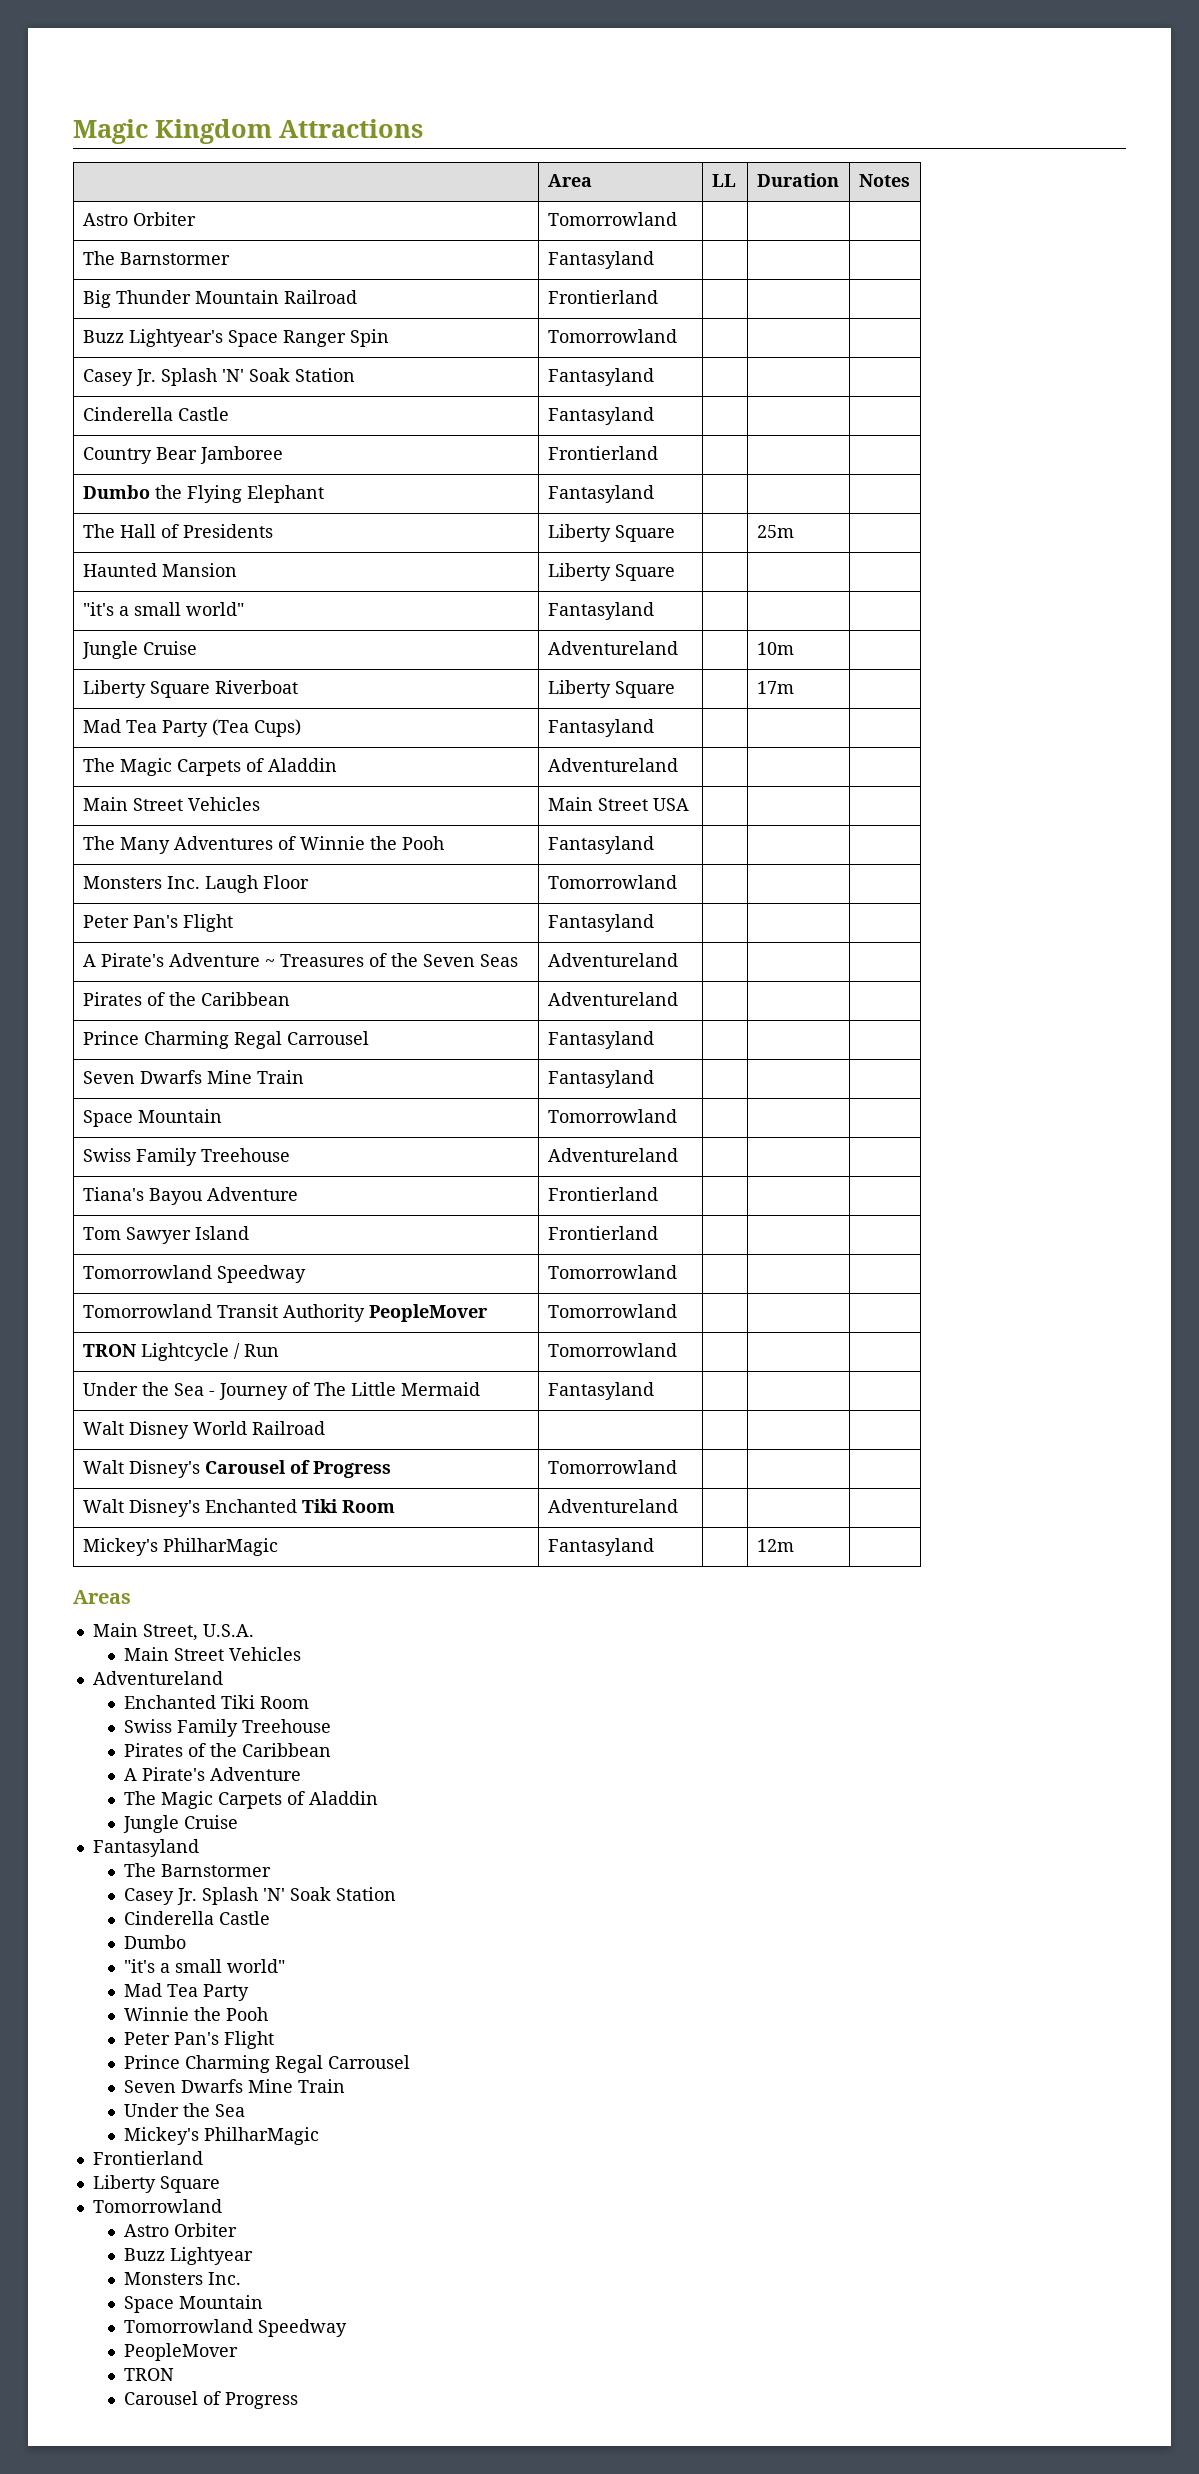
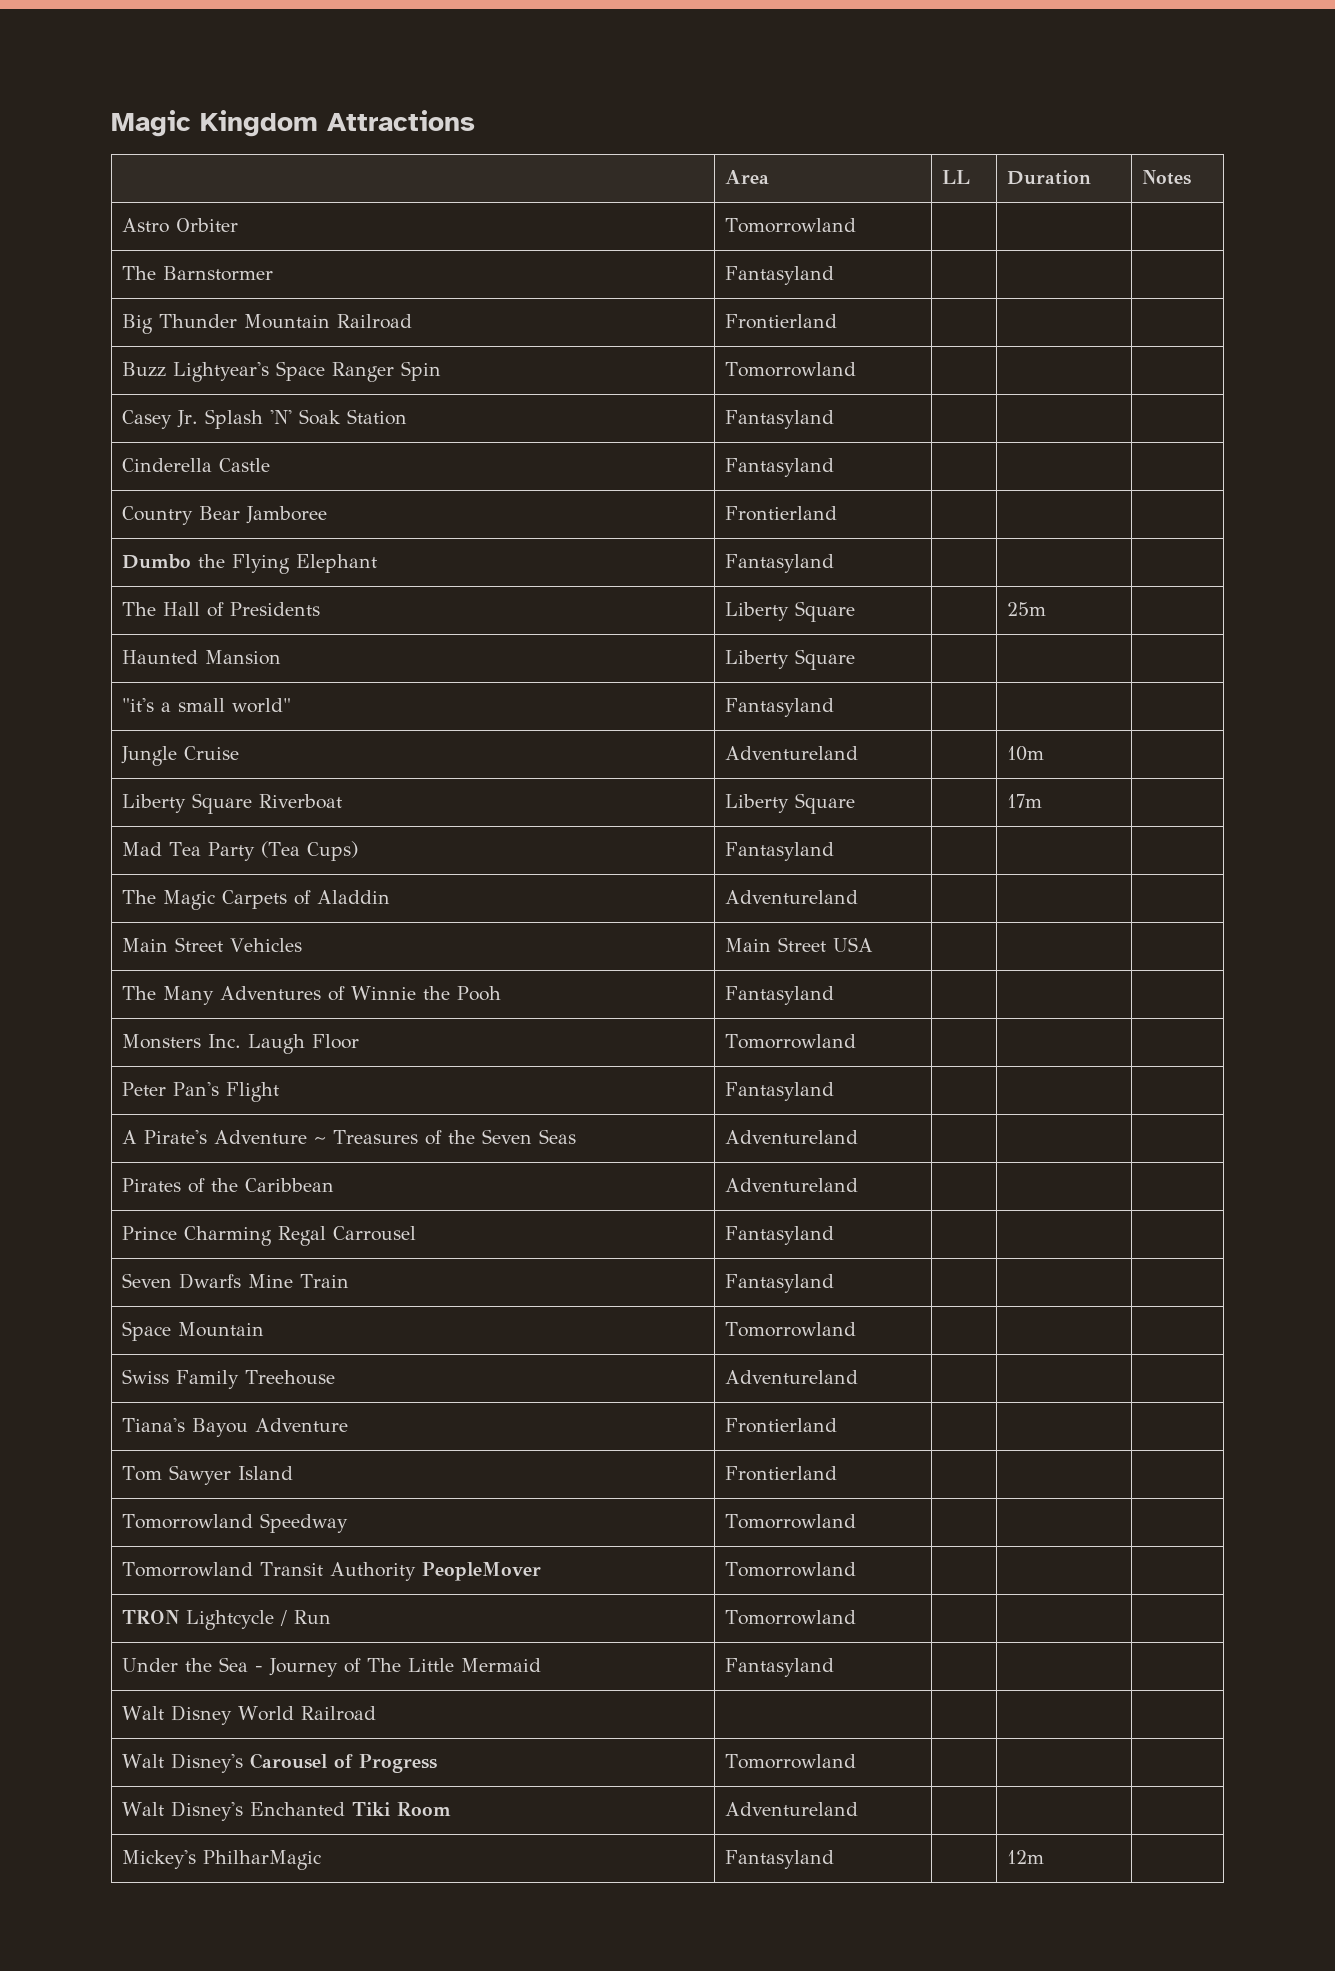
- Areas
- Main Street, U.S.A.
- Main Street Vehicles
- Adventureland
- Enchanted Tiki Room
- Swiss Family Treehouse
- Pirates of the Caribbean
- A Pirate's Adventure
- The Magic Carpets of Aladdin
- Jungle Cruise
- Fantasyland
- The Barnstormer
- Casey Jr. Splash 'N' Soak Station
- Cinderella Castle
- Dumbo
- "it's a small world"
- Mad Tea Party
- Winnie the Pooh
- Peter Pan's Flight
- Prince Charming Regal Carrousel
- Seven Dwarfs Mine Train
- Under the Sea
- Mickey's PhilharMagic
- Frontierland
- Liberty Square
- Tomorrowland
- Astro Orbiter
- Buzz Lightyear
- Monsters Inc.
- Space Mountain
- Tomorrowland Speedway
- PeopleMover
- TRON
- Carousel of Progress

